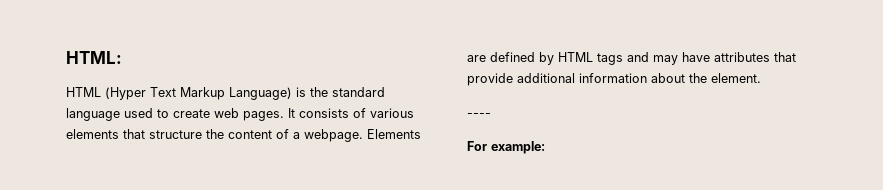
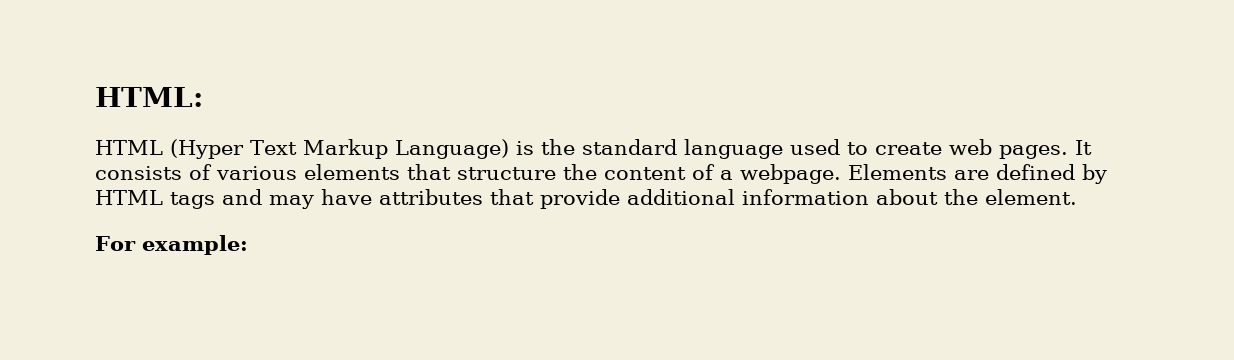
- ----

